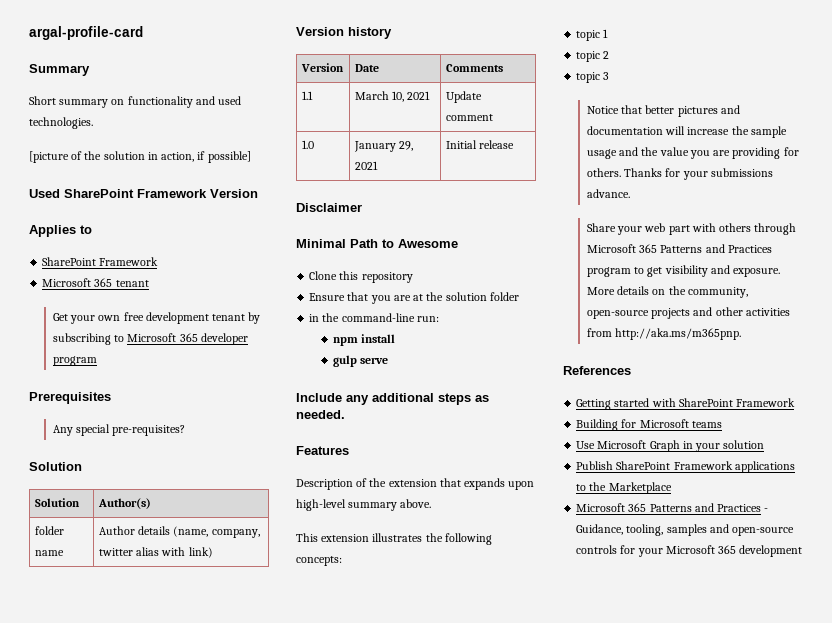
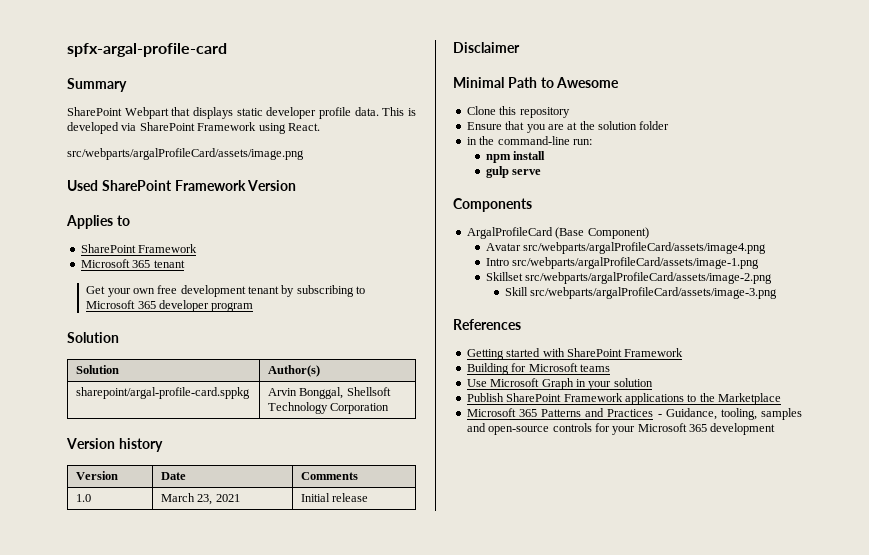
- argal-profile-card
+ spfx-argal-profile-card
- Short summary on functionality and used technologies.
- [picture of the solution in action, if possible]
+ SharePoint Webpart that displays static developer profile data. This is developed via SharePoint Framework using React.
+ src/webparts/argalProfileCard/assets/image.png
- Prerequisites
- Any special pre-requisites?
- folder name | Author details (name, company, twitter alias with link)
+ sharepoint/argal-profile-card.sppkg | Arvin Bonggal, Shellsoft Technology Corporation
- 1.1 | March 10, 2021 | Update comment
- 1.0 | January 29, 2021 | Initial release
+ 1.0 | March 23, 2021 | Initial release
- Include any additional steps as needed.
- Features
- Description of the extension that expands upon high-level summary above.
- This extension illustrates the following concepts:
- topic 1
- topic 2
- topic 3
- Notice that better pictures and documentation will increase the sample usage and the value you are providing for others. Thanks for your submissions advance.
- Share your web part with others through Microsoft 365 Patterns and Practices program to get visibility and exposure. More details on the community, open-source projects and other activities from http://aka.ms/m365pnp.
+ Components
+ ArgalProfileCard (Base Component)
+ Avatar src/webparts/argalProfileCard/assets/image4.png
+ Intro src/webparts/argalProfileCard/assets/image-1.png
+ Skillset src/webparts/argalProfileCard/assets/image-2.png
+ Skill src/webparts/argalProfileCard/assets/image-3.png

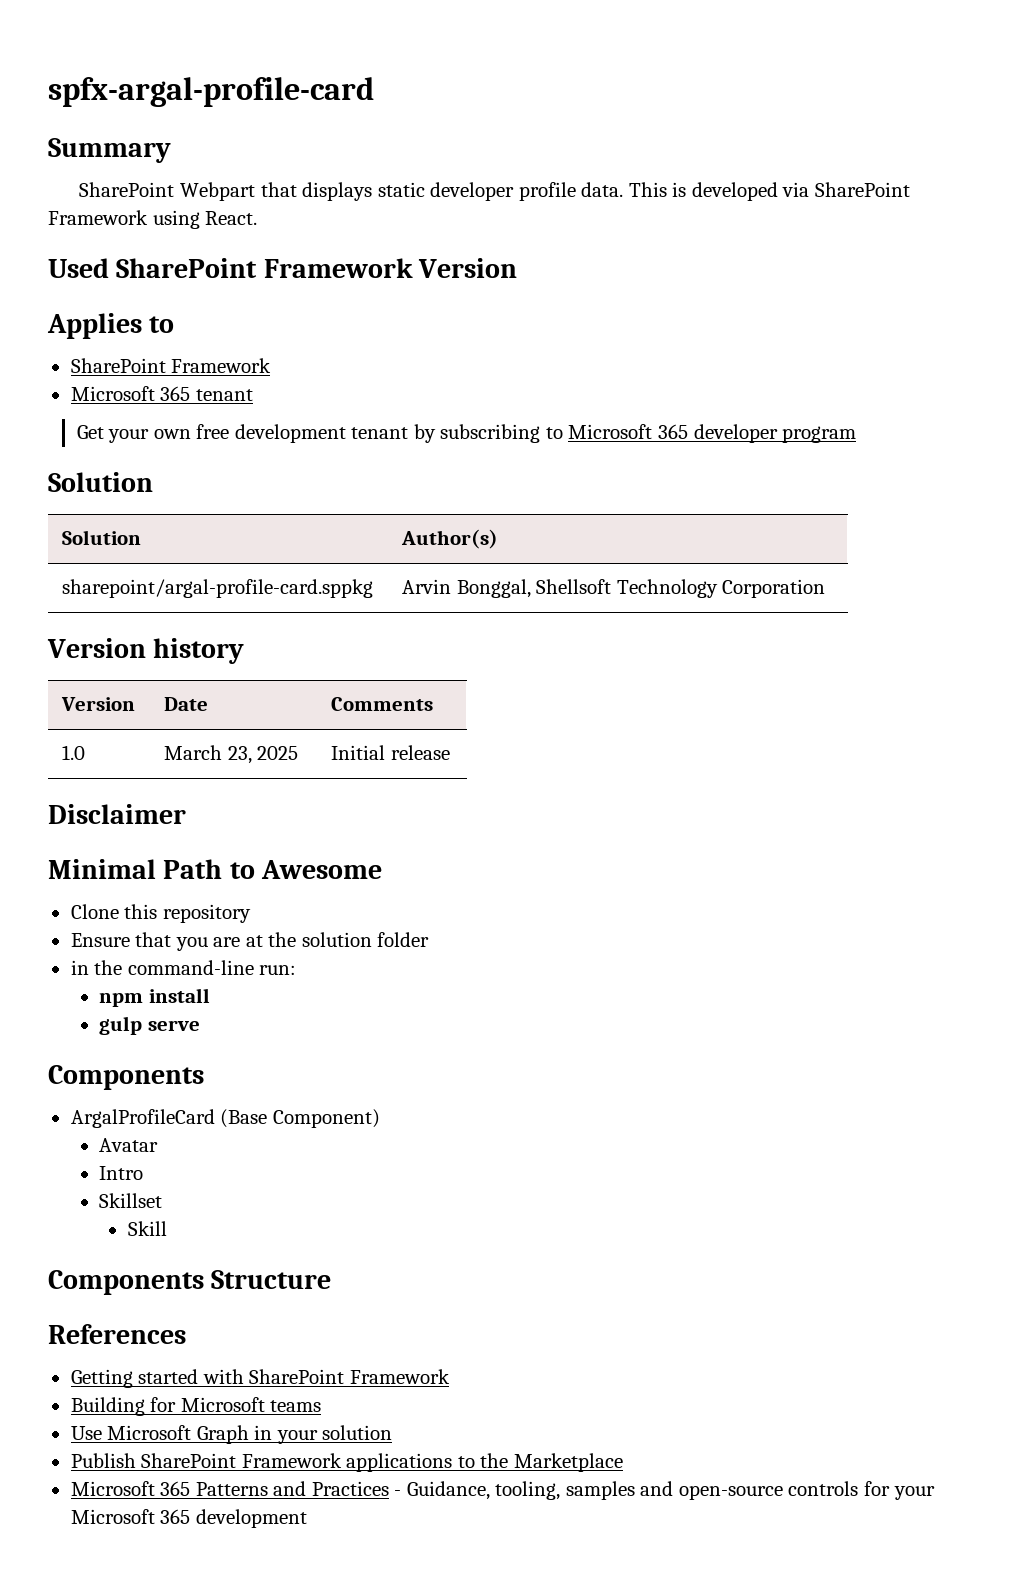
- src/webparts/argalProfileCard/assets/image.png
- 1.0 | March 23, 2021 | Initial release
+ 1.0 | March 23, 2025 | Initial release
- Avatar src/webparts/argalProfileCard/assets/image4.png
+ Avatar
- Intro src/webparts/argalProfileCard/assets/image-1.png
+ Intro
- Skillset src/webparts/argalProfileCard/assets/image-2.png
+ Skillset
- Skill src/webparts/argalProfileCard/assets/image-3.png
+ Skill
+ Components Structure

